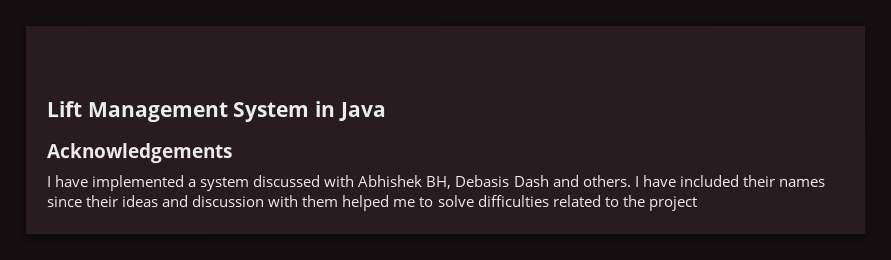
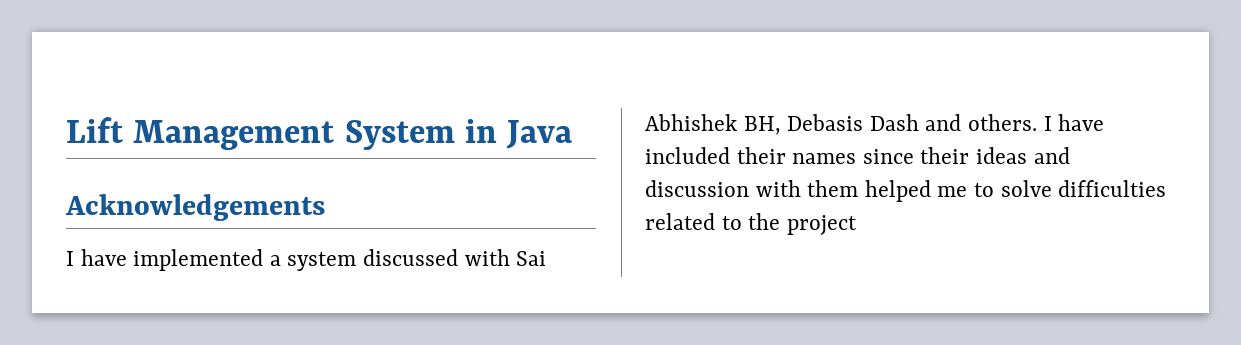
- I have implemented a system discussed with Abhishek BH, Debasis Dash and others.
+ I have implemented a system discussed with Sai Abhishek BH, Debasis Dash and others.

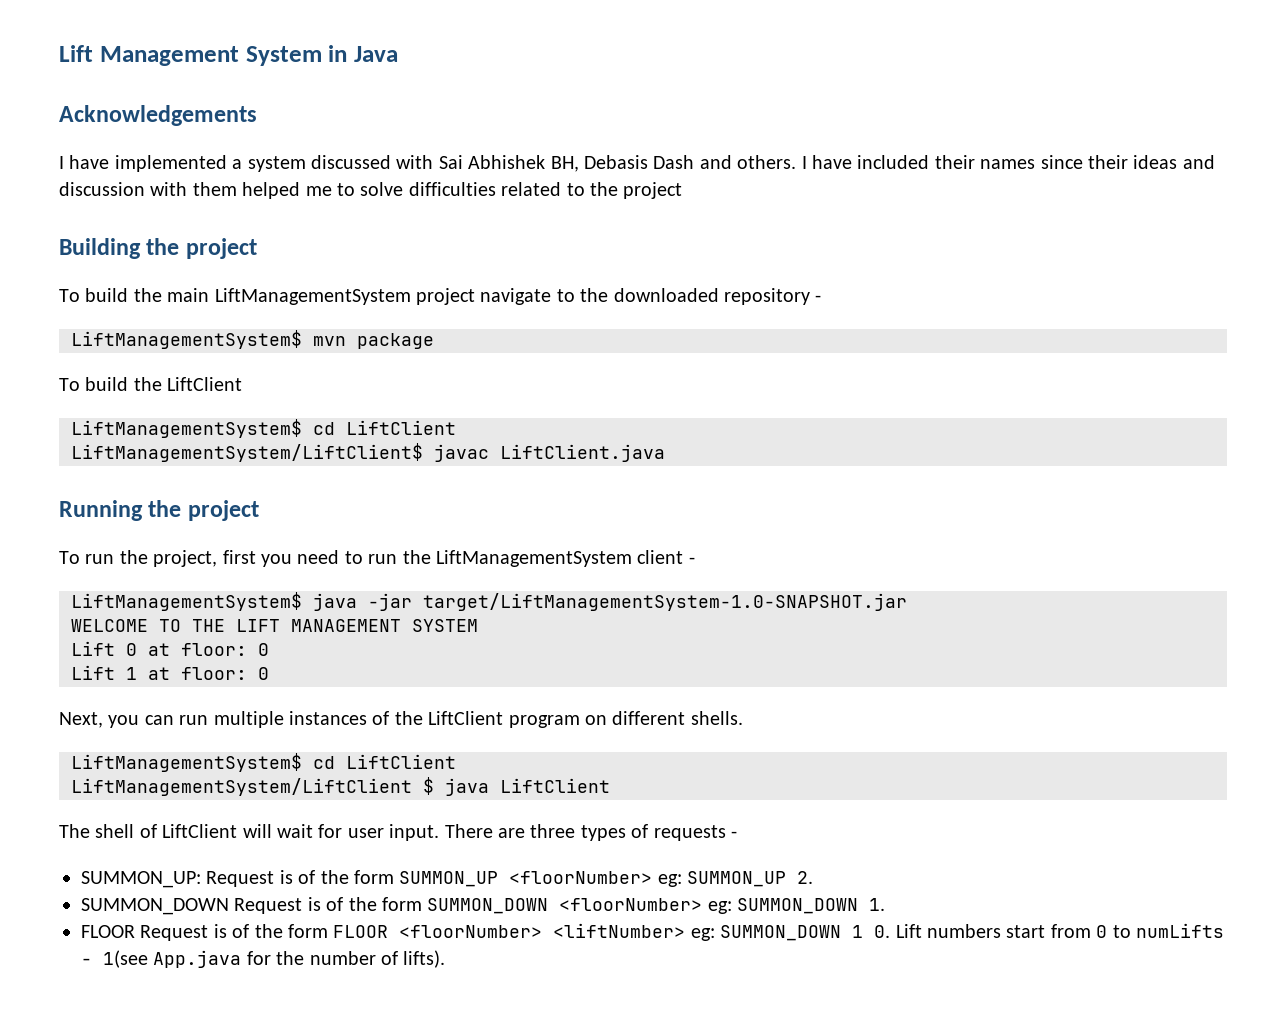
+ Building the project
+ To build the main LiftManagementSystem project navigate to the downloaded repository -
+ LiftManagementSystem$ mvn package
+ To build the LiftClient
+ LiftManagementSystem$ cd LiftClient
+ LiftManagementSystem/LiftClient$ javac LiftClient.java
+ Running the project
+ To run the project, first you need to run the LiftManagementSystem client -
+ LiftManagementSystem$ java -jar target/LiftManagementSystem-1.0-SNAPSHOT.jar
+ WELCOME TO THE LIFT MANAGEMENT SYSTEM
+ Lift 0 at floor: 0
+ Lift 1 at floor: 0
+ Next, you can run multiple instances of the LiftClient program on different shells.
+ LiftManagementSystem$ cd LiftClient
+ LiftManagementSystem/LiftClient $ java LiftClient
+ The shell of LiftClient will wait for user input. There are three types of requests -
+ SUMMON_UP: Request is of the form SUMMON_UP <floorNumber> eg: SUMMON_UP 2.
+ SUMMON_DOWN Request is of the form SUMMON_DOWN <floorNumber> eg: SUMMON_DOWN 1.
+ FLOOR Request is of the form FLOOR <floorNumber> <liftNumber> eg: SUMMON_DOWN 1 0. Lift numbers start from 0 to numLifts - 1(see App.java for the number of lifts).

